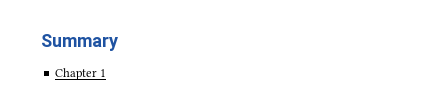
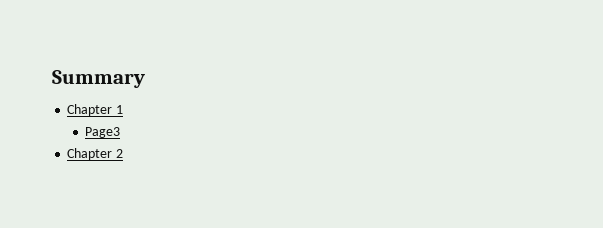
+ Page3
+ Chapter 2

